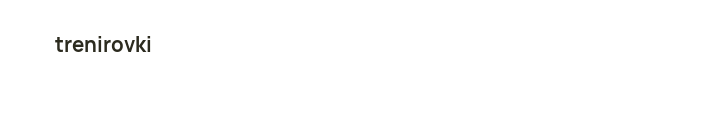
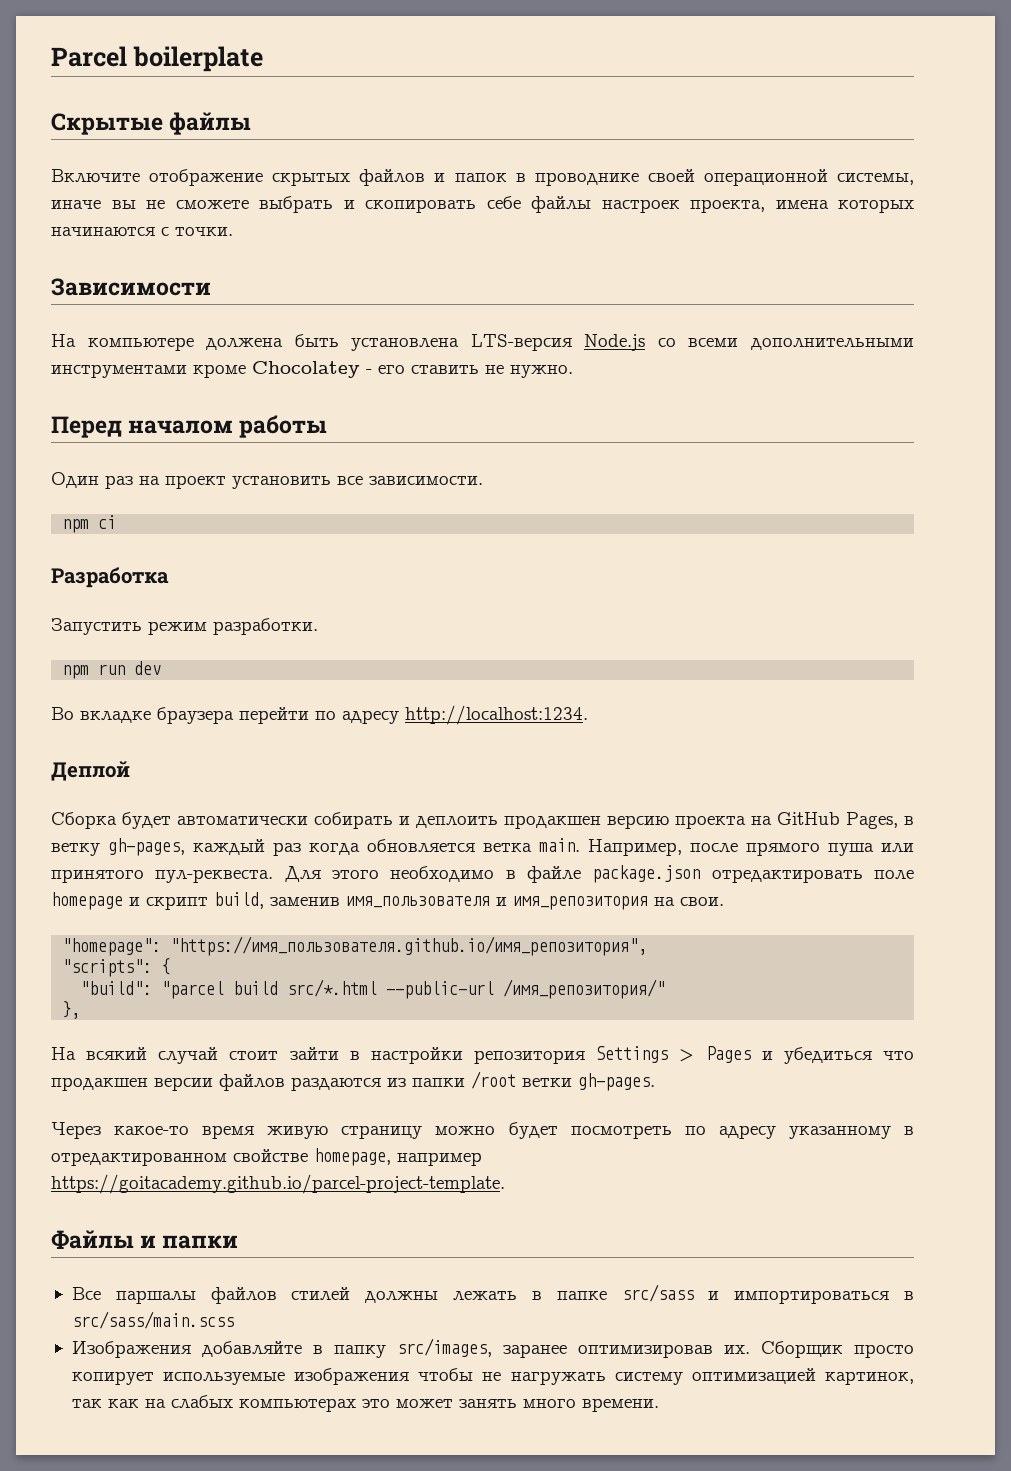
- trenirovki
+ Parcel boilerplate
+ Скрытые файлы
+ Включите отображение скрытых файлов и папок в проводнике своей операционной системы, иначе вы не сможете выбрать и скопировать себе файлы настроек проекта, имена которых начинаются с точки.
+ Зависимости
+ На компьютере должена быть установлена LTS-версия Node.js со всеми дополнительными инструментами кроме Chocolatey - его ставить не нужно.
+ Перед началом работы
+ Один раз на проект установить все зависимости.
+ npm ci
+ Разработка
+ Запустить режим разработки.
+ npm run dev
+ Во вкладке браузера перейти по адресу http://localhost:1234.
+ Деплой
+ Сборка будет автоматически собирать и деплоить продакшен версию проекта на GitHub Pages, в ветку gh-pages, каждый раз когда обновляется ветка main. Например, после прямого пуша или принятого пул-реквеста. Для этого необходимо в файле package.json отредактировать поле homepage и скрипт build, заменив имя_пользователя и имя_репозитория на свои.
+ "homepage": "https://имя_пользователя.github.io/имя_репозитория",
+ "scripts": {
+ "build": "parcel build src/*.html --public-url /имя_репозитория/"
+ },
+ На всякий случай стоит зайти в настройки репозитория Settings > Pages и убедиться что продакшен версии файлов раздаются из папки /root ветки gh-pages.
+ Через какое-то время живую страницу можно будет посмотреть по адресу указанному в отредактированном свойстве homepage, например https://goitacademy.github.io/parcel-project-template.
+ Файлы и папки
+ Все паршалы файлов стилей должны лежать в папке src/sass и импортироваться в src/sass/main.scss
+ Изображения добавляйте в папку src/images, заранее оптимизировав их. Сборщик просто копирует используемые изображения чтобы не нагружать систему оптимизацией картинок, так как на слабых компьютерах это может занять много времени.

